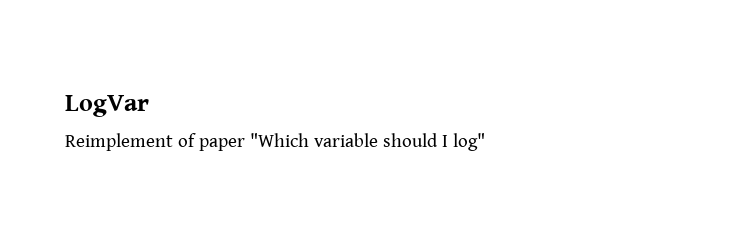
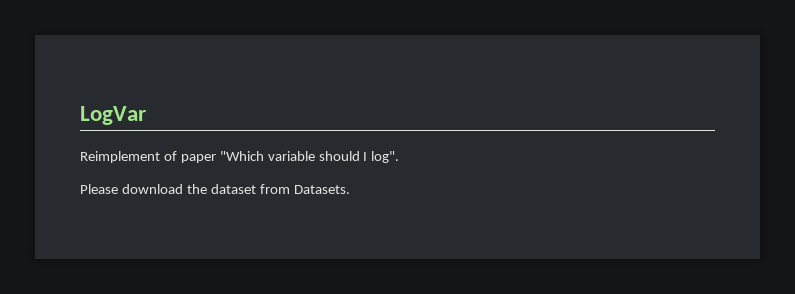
- Reimplement of paper "Which variable should I log"
+ Reimplement of paper "Which variable should I log".
+ Please download the dataset from Datasets.

